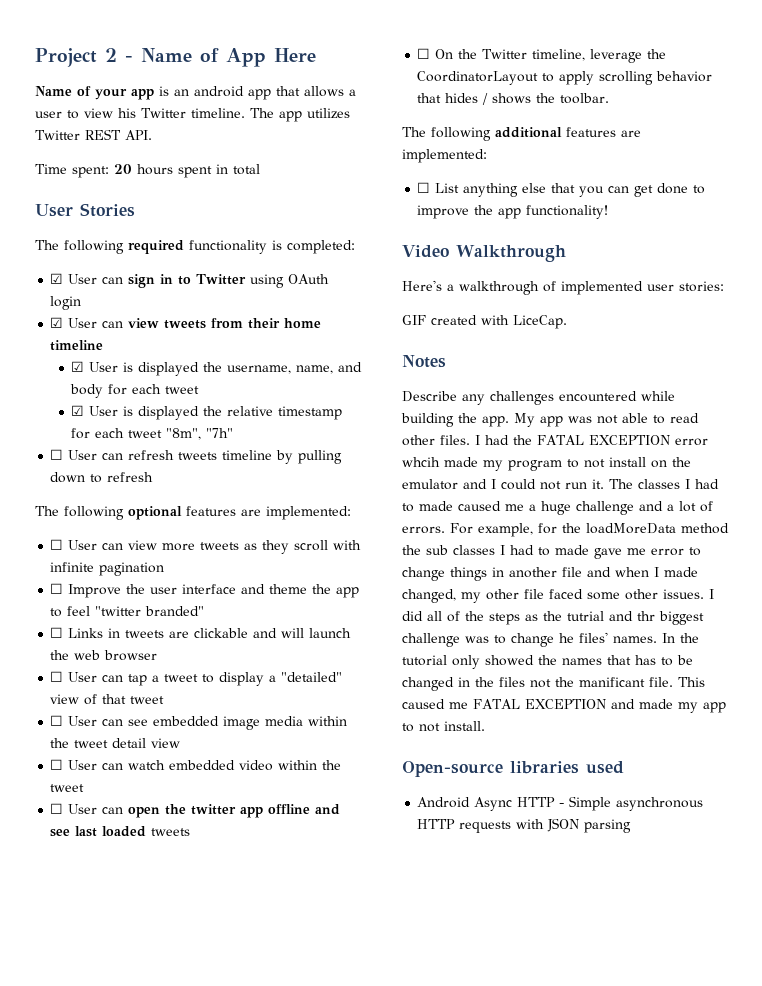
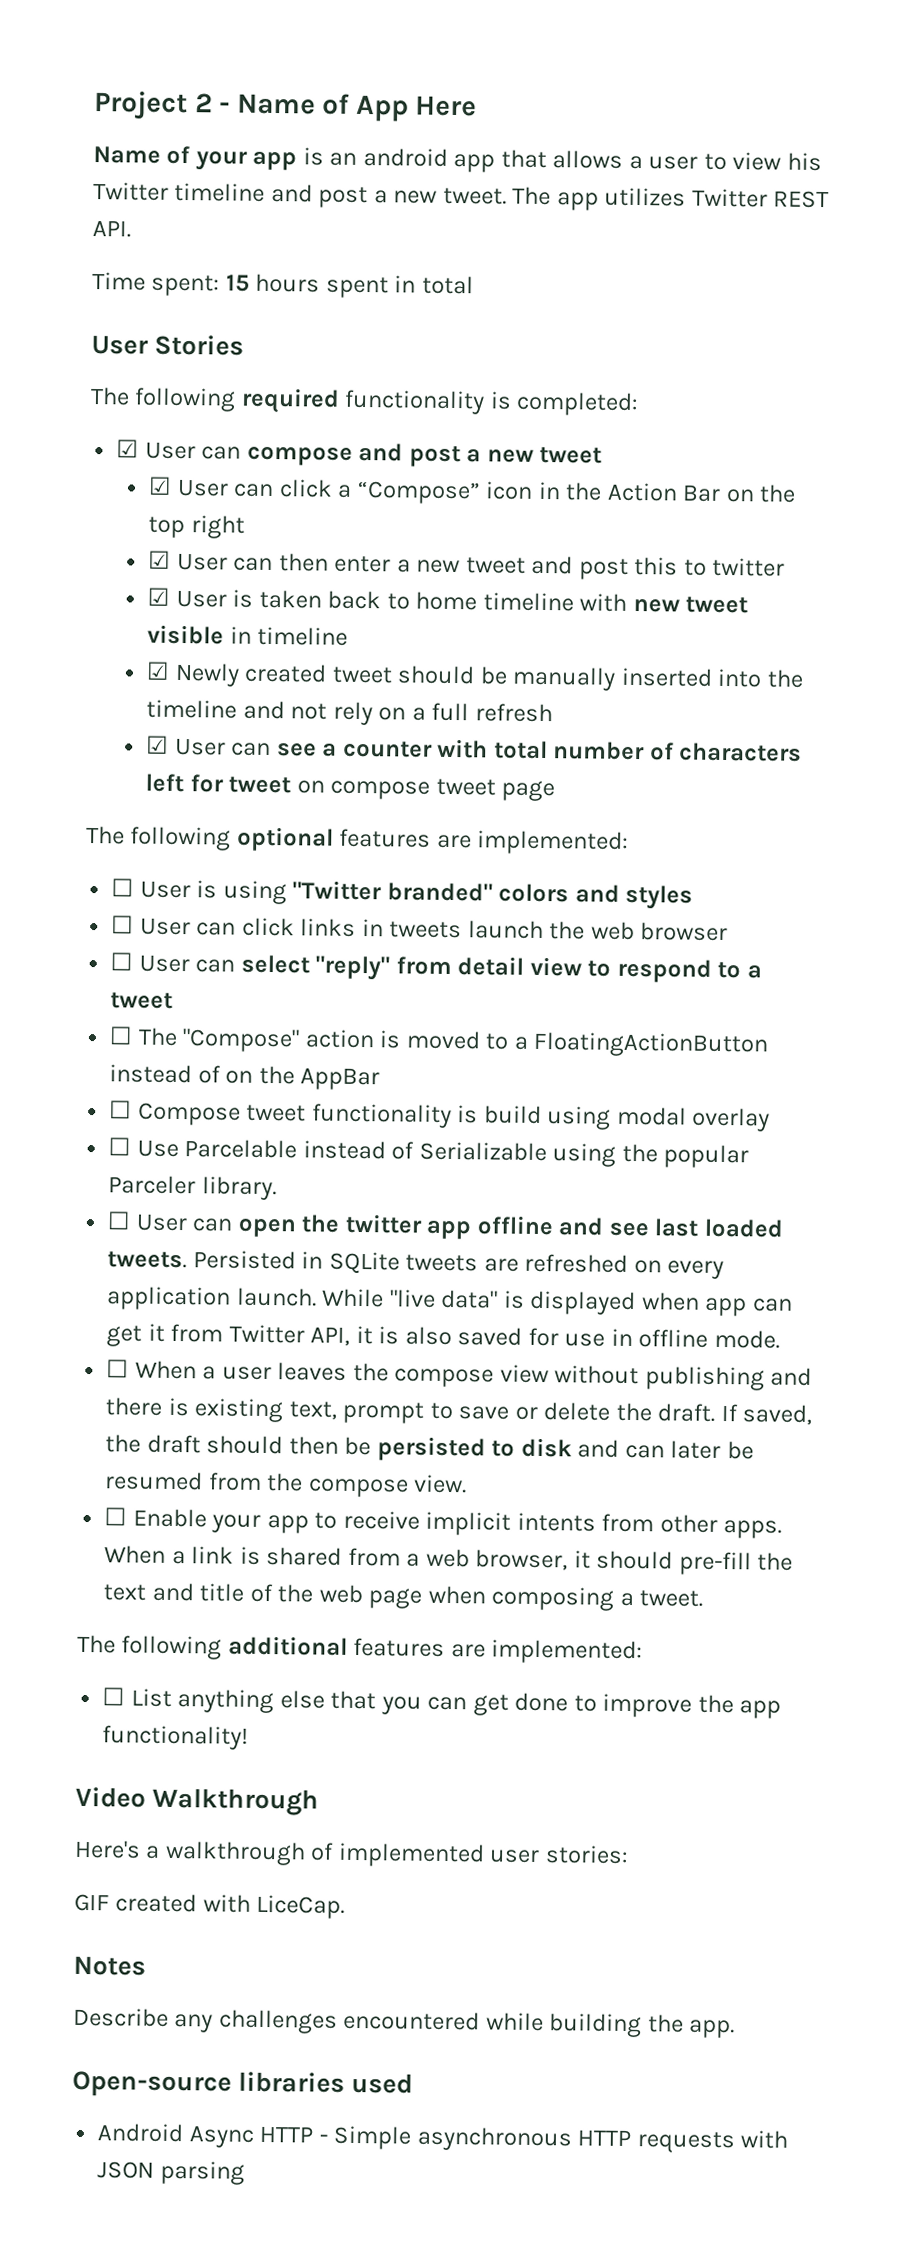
- Name of your app is an android app that allows a user to view his Twitter timeline.
+ Name of your app is an android app that allows a user to view his Twitter timeline and post a new tweet.
- Time spent: 20 hours spent in total
+ Time spent: 15 hours spent in total
- ☑ User can sign in to Twitter using OAuth login
- ☑ User can view tweets from their home timeline
- ☑ User is displayed the username, name, and body for each tweet
- ☑ User is displayed the relative timestamp for each tweet "8m", "7h"
- ☐ User can refresh tweets timeline by pulling down to refresh
+ ☑ User can compose and post a new tweet
+ ☑ User can click a “Compose” icon in the Action Bar on the top right
+ ☑ User can then enter a new tweet and post this to twitter
+ ☑ User is taken back to home timeline with new tweet visible in timeline
+ ☑ Newly created tweet should be manually inserted into the timeline and not rely on a full refresh
+ ☑ User can see a counter with total number of characters left for tweet on compose tweet page
- ☐ User can view more tweets as they scroll with infinite pagination
- ☐ Improve the user interface and theme the app to feel "twitter branded"
- ☐ Links in tweets are clickable and will launch the web browser
+ ☐ User is using "Twitter branded" colors and styles
+ ☐ User can click links in tweets launch the web browser
- ☐ User can tap a tweet to display a "detailed" view of that tweet
- ☐ User can see embedded image media within the tweet detail view
- ☐ User can watch embedded video within the tweet
+ ☐ User can select "reply" from detail view to respond to a tweet
+ ☐ The "Compose" action is moved to a FloatingActionButton instead of on the AppBar
+ ☐ Compose tweet functionality is build using modal overlay
+ ☐ Use Parcelable instead of Serializable using the popular Parceler library.
- ☐ User can open the twitter app offline and see last loaded tweets
- ☐ On the Twitter timeline, leverage the CoordinatorLayout to apply scrolling behavior that hides / shows the toolbar.
+ ☐ User can open the twitter app offline and see last loaded tweets. Persisted in SQLite tweets are refreshed on every application launch. While "live data" is displayed when app can get it from Twitter API, it is also saved for use in offline mode.
+ ☐ When a user leaves the compose view without publishing and there is existing text, prompt to save or delete the draft. If saved, the draft should then be persisted to disk and can later be resumed from the compose view.
+ ☐ Enable your app to receive implicit intents from other apps. When a link is shared from a web browser, it should pre-fill the text and title of the web page when composing a tweet.
- My app was not able to read other files. I had the FATAL EXCEPTION error whcih made my program to not install on the emulator and I could not run it. The classes I had to made caused me a huge challenge and a lot of errors. For example, for the loadMoreData method the sub classes I had to made gave me error to change things in another file and when I made changed, my other file faced some other issues. I did all of the steps as the tutrial and thr biggest challenge was to change he files' names. In the tutorial only showed the names that has to be changed in the files not the manificant file. This caused me FATAL EXCEPTION and made my app to not install.

